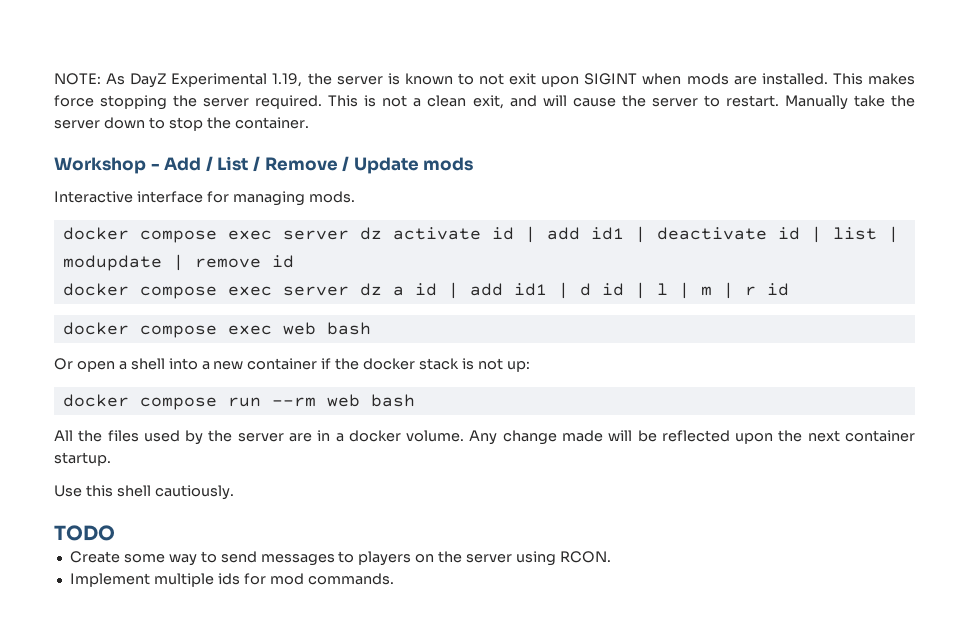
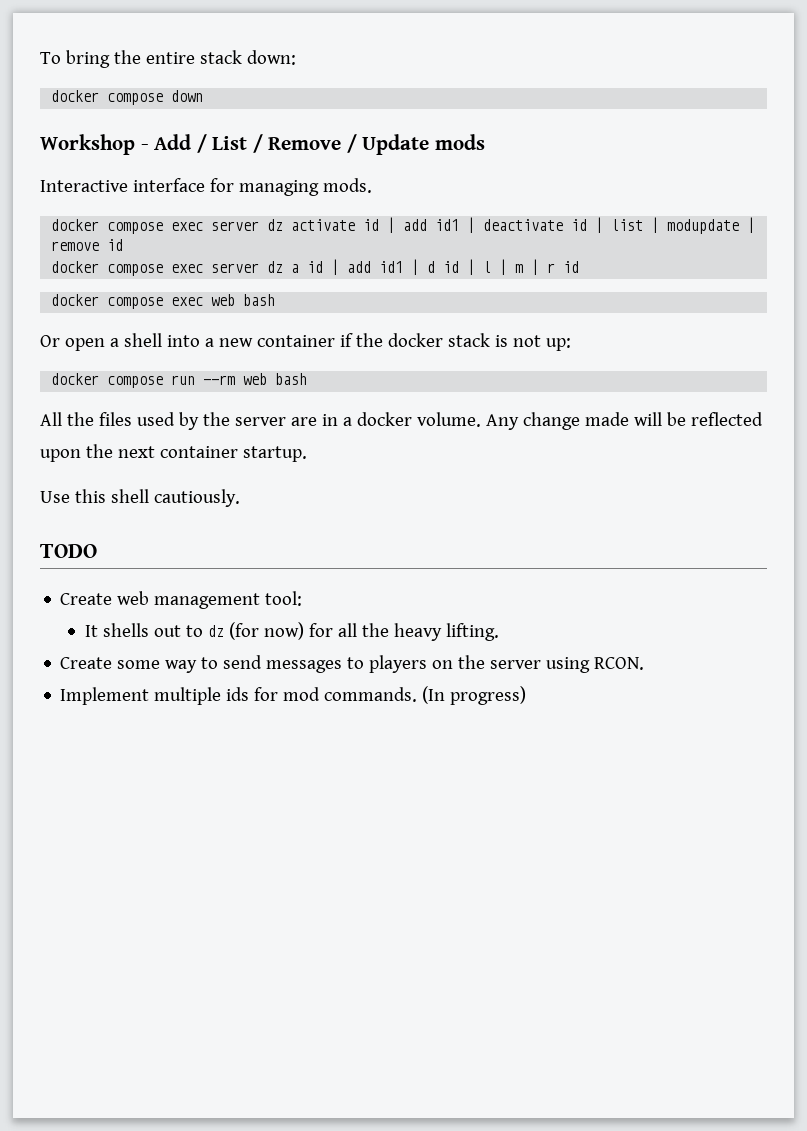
- NOTE: As DayZ Experimental 1.19, the server is known to not exit upon SIGINT when mods are installed. This makes force stopping the server required. This is not a clean exit, and will cause the server to restart. Manually take the server down to stop the container.
+ To bring the entire stack down:
+ docker compose down
+ Create web management tool:
+ It shells out to dz (for now) for all the heavy lifting.
+ (In progress)

